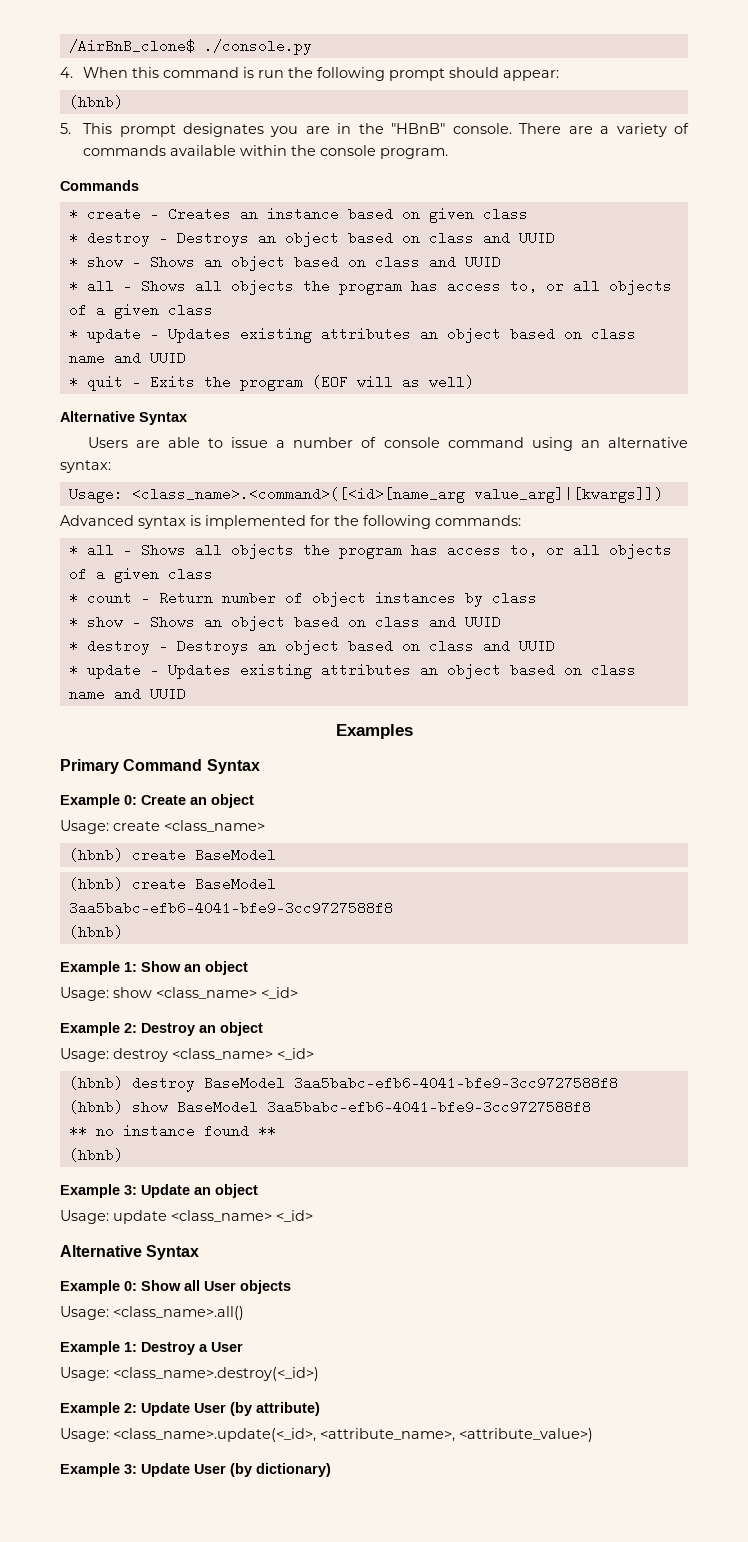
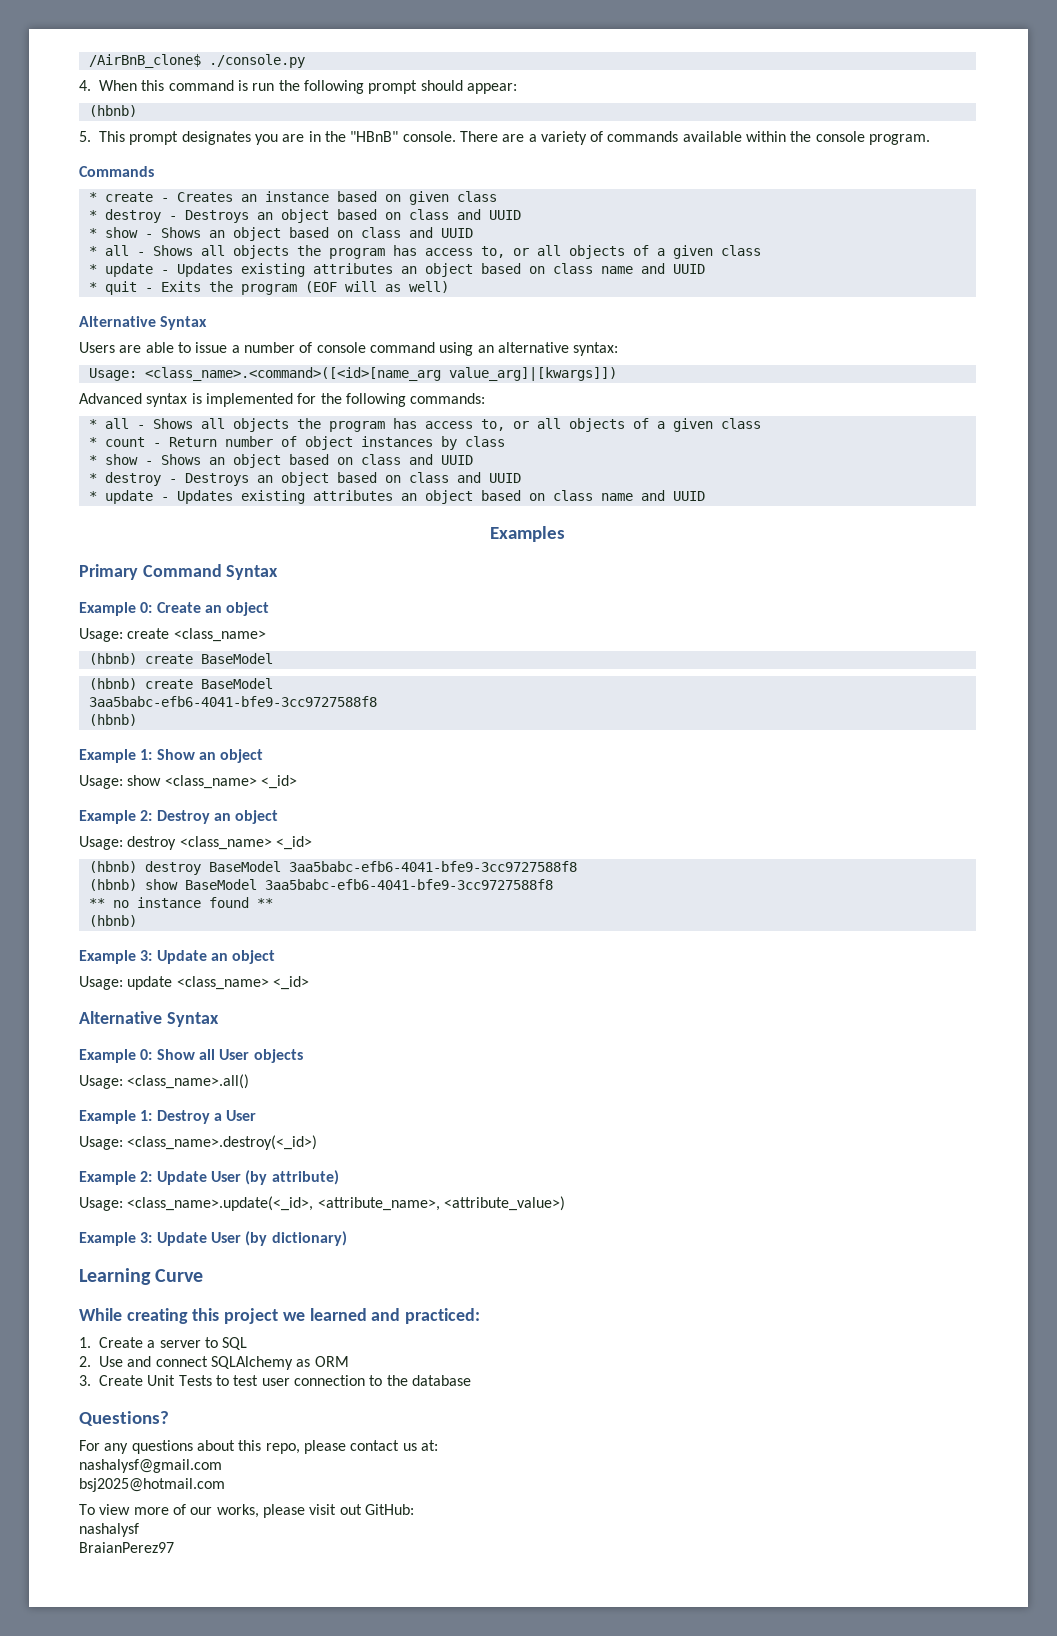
+ Learning Curve
+ While creating this project we learned and practiced:
+ 1. Create a server to SQL
+ 2. Use and connect SQLAlchemy as ORM
+ 3. Create Unit Tests to test user connection to the database
+ Questions?
+ For any questions about this repo, please contact us at:
+ nashalysf@gmail.com
+ bsj2025@hotmail.com
+ To view more of our works, please visit out GitHub:
+ nashalysf
+ BraianPerez97

